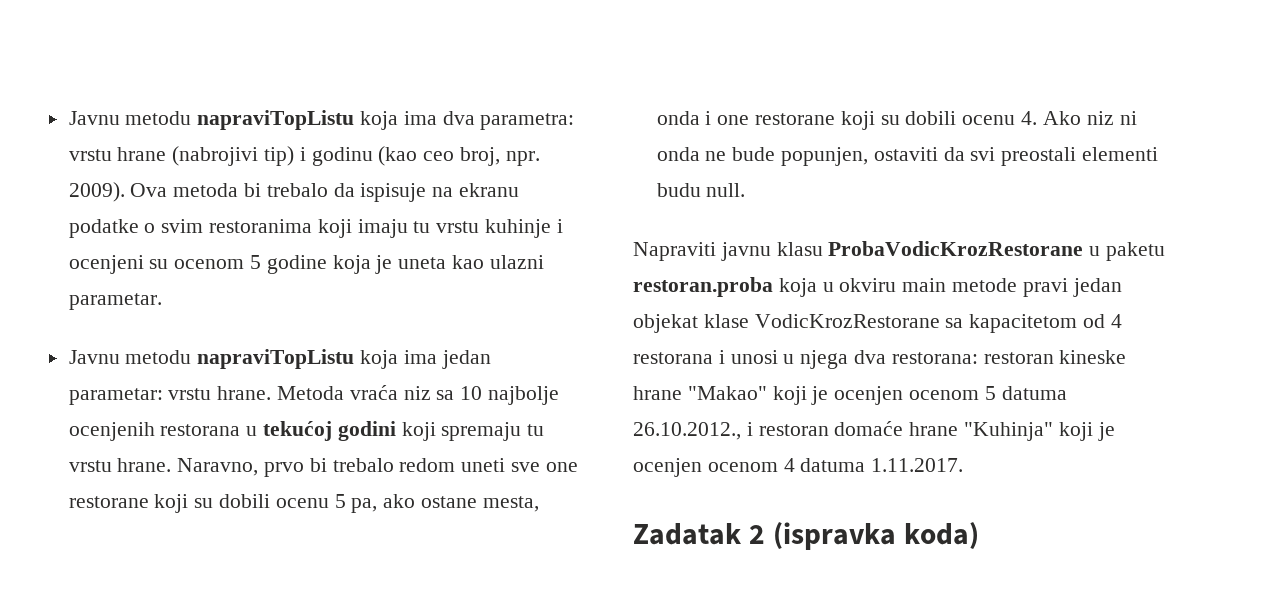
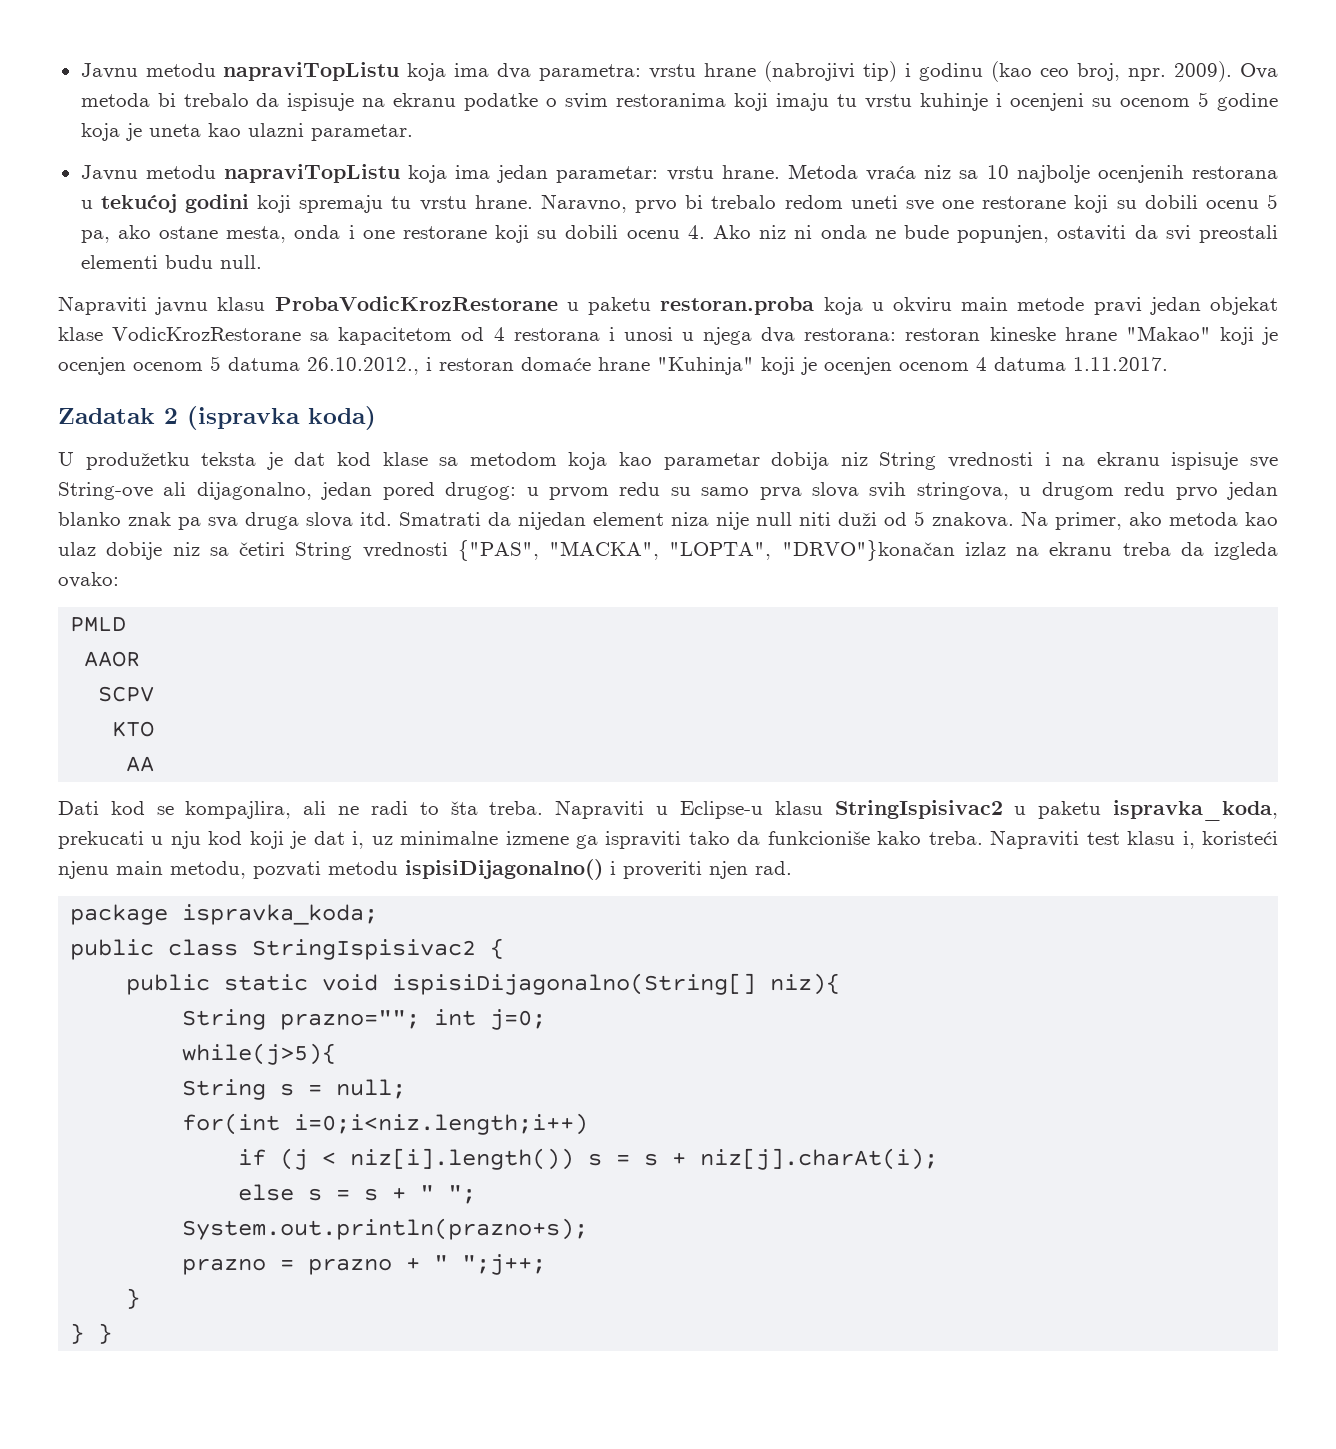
+ U produžetku teksta je dat kod klase sa metodom koja kao parametar dobija niz String vrednosti i na ekranu ispisuje sve String-ove ali dijagonalno, jedan pored drugog: u prvom redu su samo prva slova svih stringova, u drugom redu prvo jedan blanko znak pa sva druga slova itd. Smatrati da nijedan element niza nije null niti duži od 5 znakova. Na primer, ako metoda kao ulaz dobije niz sa četiri String vrednosti {"PAS", "MACKA", "LOPTA", "DRVO"}konačan izlaz na ekranu treba da izgleda ovako:
+ PMLD
+ AAOR
+ SCPV
+ KTO
+ AA
+ Dati kod se kompajlira, ali ne radi to šta treba. Napraviti u Eclipse-u klasu StringIspisivac2 u paketu ispravka_koda, prekucati u nju kod koji je dat i, uz minimalne izmene ga ispraviti tako da funkcioniše kako treba. Napraviti test klasu i, koristeći njenu main metodu, pozvati metodu ispisiDijagonalno() i proveriti njen rad.
+ package ispravka_koda;
+ public class StringIspisivac2 {
+ public static void ispisiDijagonalno(String[] niz){
+ String prazno=""; int j=0;
+ while(j>5){
+ String s = null;
+ for(int i=0;i<niz.length;i++)
+ if (j < niz[i].length()) s = s + niz[j].charAt(i);
+ else s = s + " ";
+ System.out.println(prazno+s);
+ prazno = prazno + " ";j++;
+ }
+ } }

